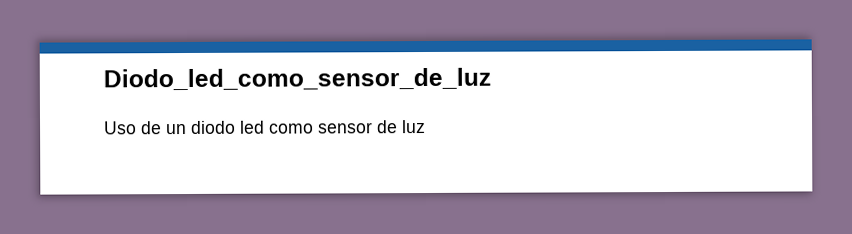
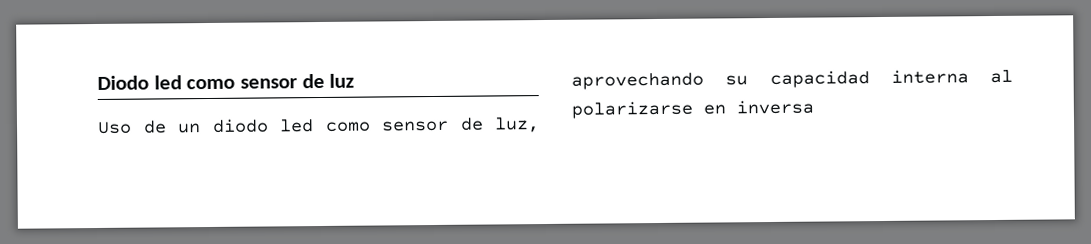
- Diodo_led_como_sensor_de_luz
+ Diodo led como sensor de luz
- Uso de un diodo led como sensor de luz
+ Uso de un diodo led como sensor de luz, aprovechando su capacidad interna al polarizarse en inversa

